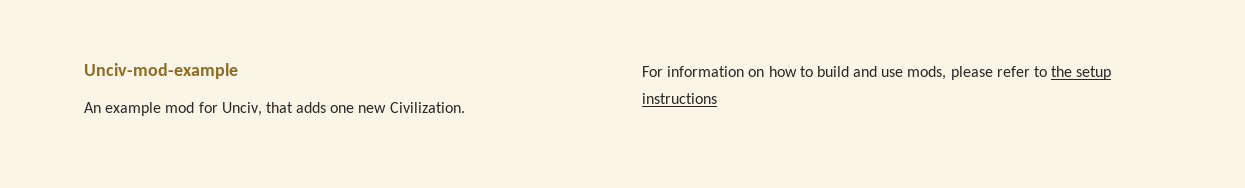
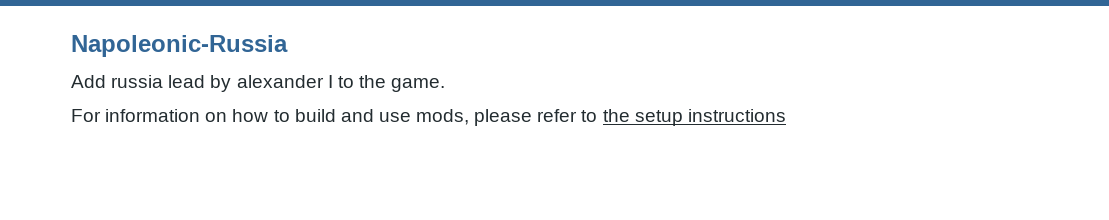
- Unciv-mod-example
- An example mod for Unciv, that adds one new Civilization.
+ Napoleonic-Russia
+ Add russia lead by alexander I to the game.

